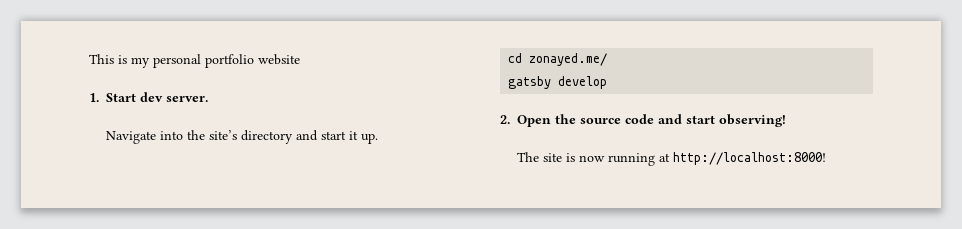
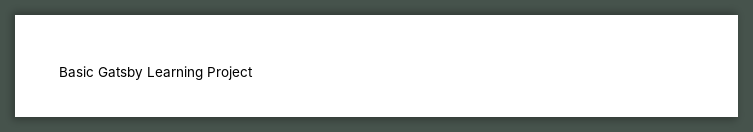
- This is my personal portfolio website
- 1. Start dev server.
- Navigate into the site’s directory and start it up.
- cd zonayed.me/
- gatsby develop
- 2. Open the source code and start observing!
- The site is now running at http://localhost:8000!
+ Basic Gatsby Learning Project

